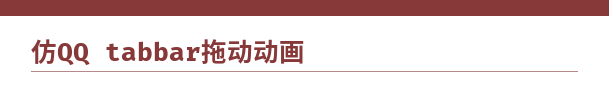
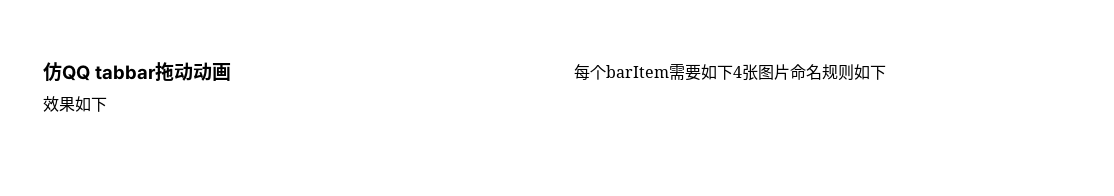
+ 效果如下
+ 每个barItem需要如下4张图片命名规则如下

